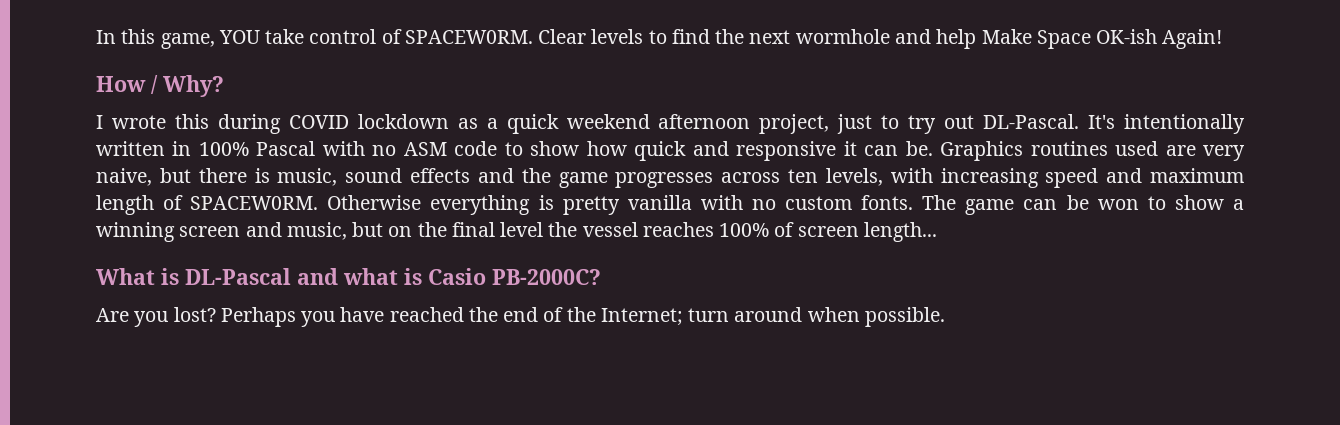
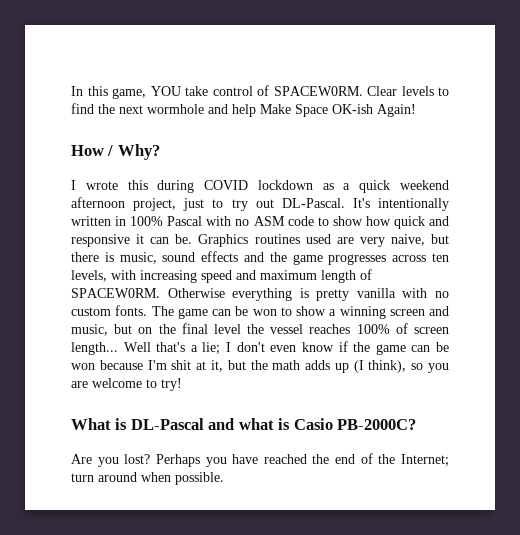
+ Well that's a lie; I don't even know if the game can be won because I'm shit at it, but the math adds up (I think), so you are welcome to try!

